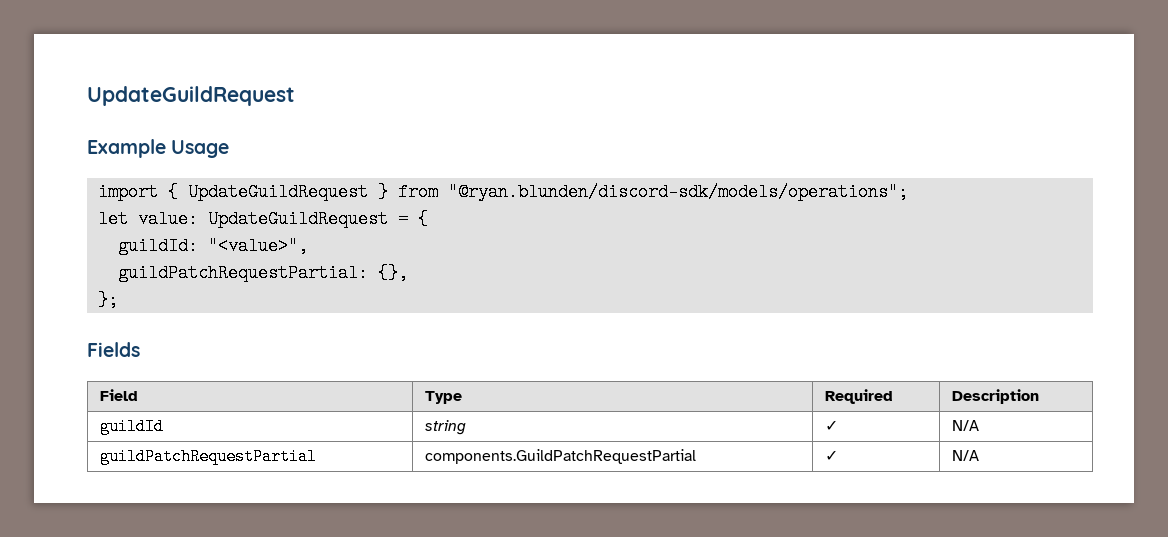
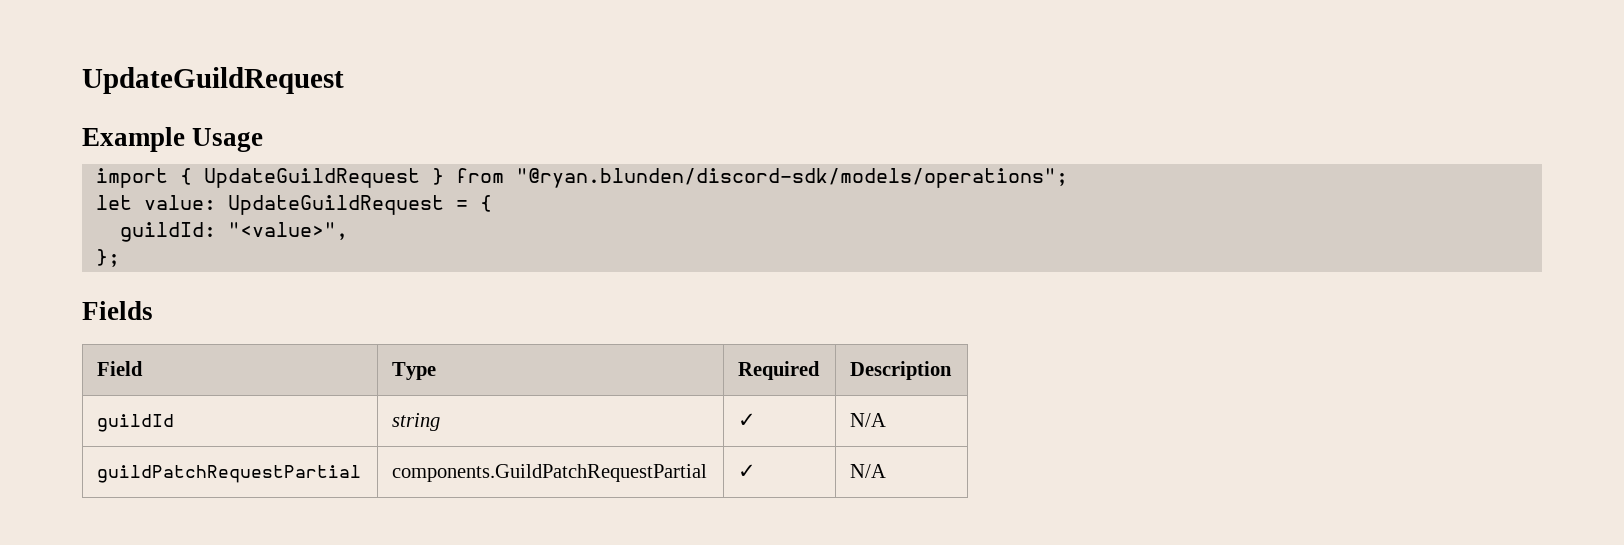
- guildPatchRequestPartial: {},

